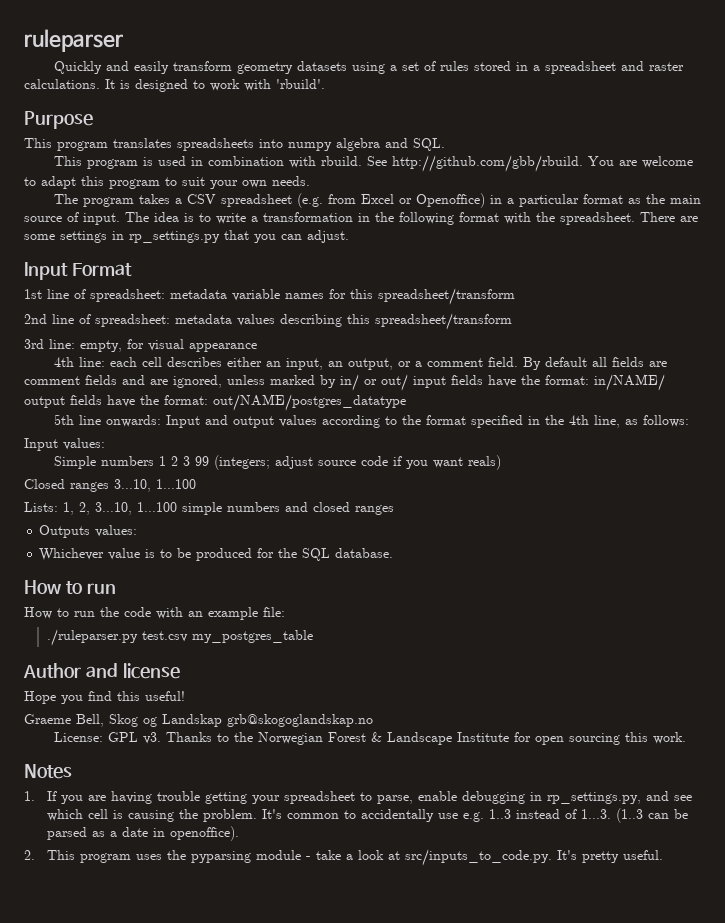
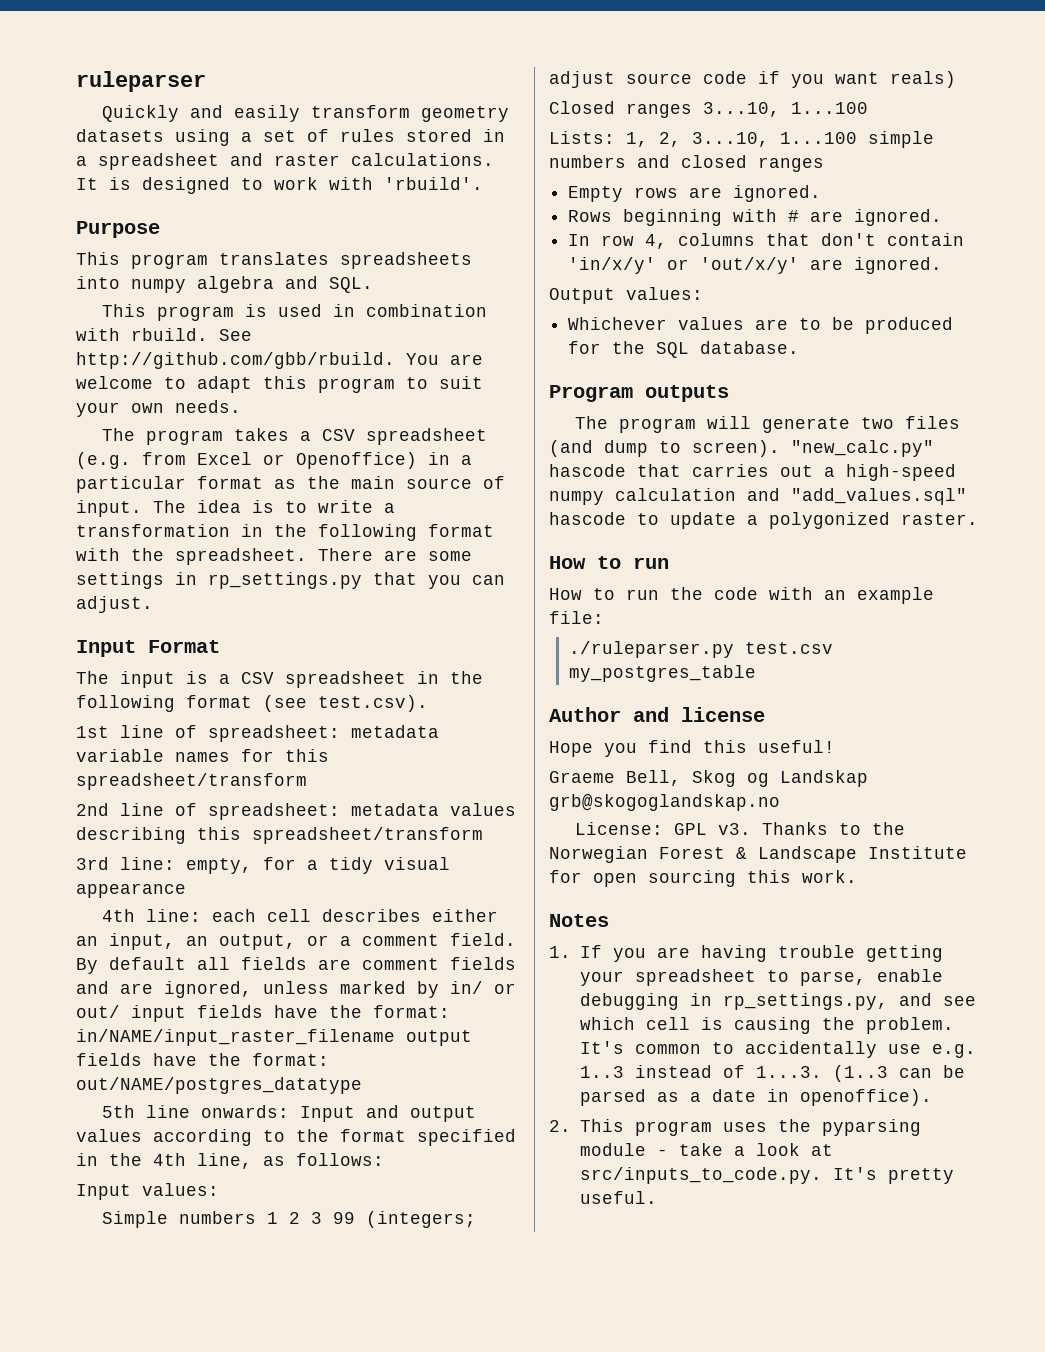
+ The input is a CSV spreadsheet in the following format (see test.csv).
- 3rd line: empty, for visual appearance
+ 3rd line: empty, for a tidy visual appearance
- By default all fields are comment fields and are ignored, unless marked by in/ or out/ input fields have the format: in/NAME/ output fields have the format: out/NAME/postgres_datatype
+ By default all fields are comment fields and are ignored, unless marked by in/ or out/ input fields have the format: in/NAME/input_raster_filename output fields have the format: out/NAME/postgres_datatype
- Outputs values:
+ Empty rows are ignored.
+ Rows beginning with # are ignored.
+ In row 4, columns that don't contain 'in/x/y' or 'out/x/y' are ignored.
+ Output values:
- Whichever value is to be produced for the SQL database.
+ Whichever values are to be produced for the SQL database.
+ Program outputs
+ The program will generate two files (and dump to screen). "new_calc.py" hascode that carries out a high-speed numpy calculation and "add_values.sql" hascode to update a polygonized raster.

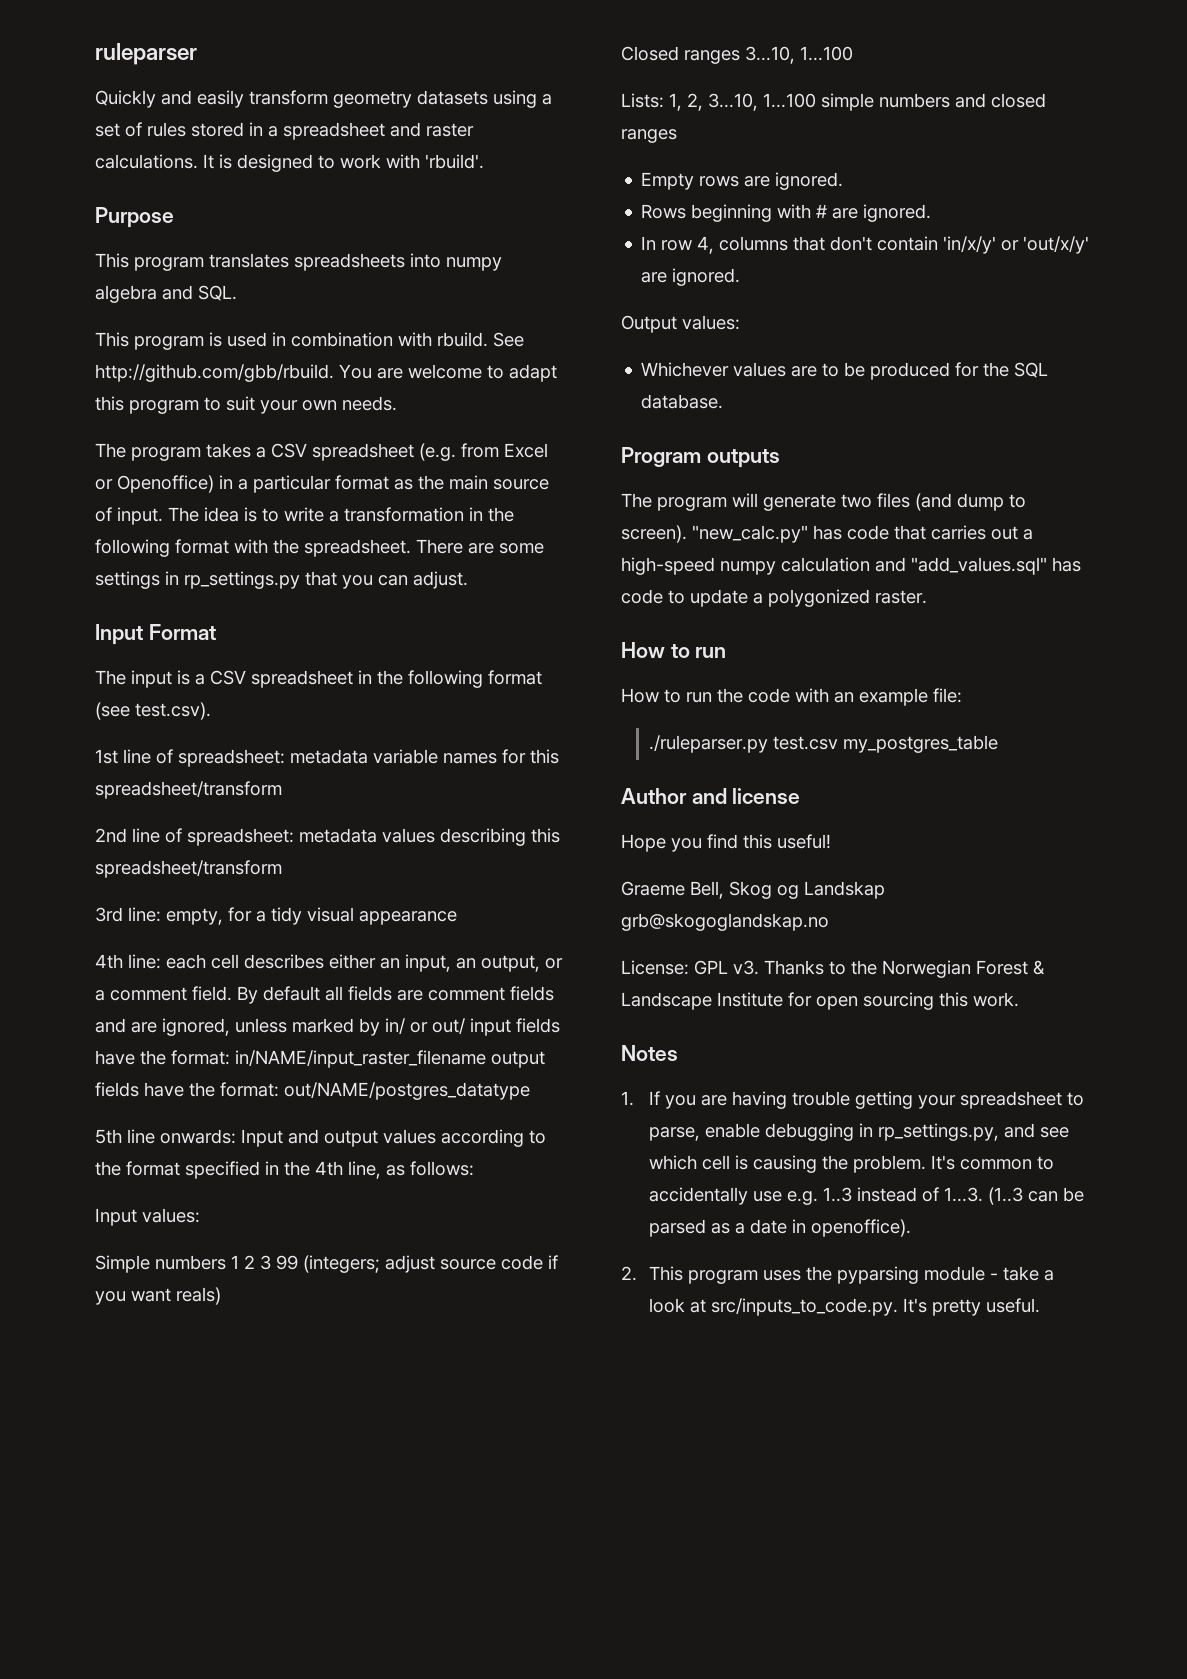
- "new_calc.py" hascode that carries out a high-speed numpy calculation and "add_values.sql" hascode to update a polygonized raster.
+ "new_calc.py" has code that carries out a high-speed numpy calculation and "add_values.sql" has code to update a polygonized raster.

